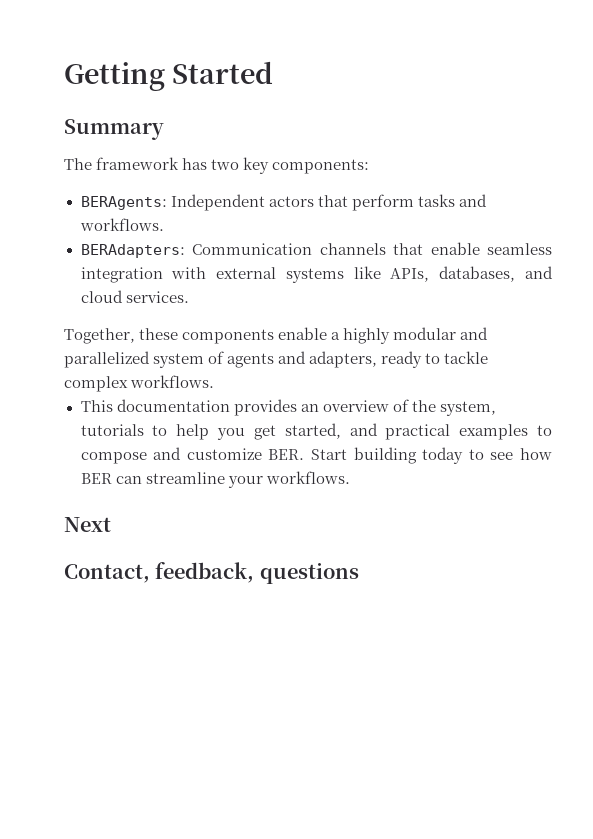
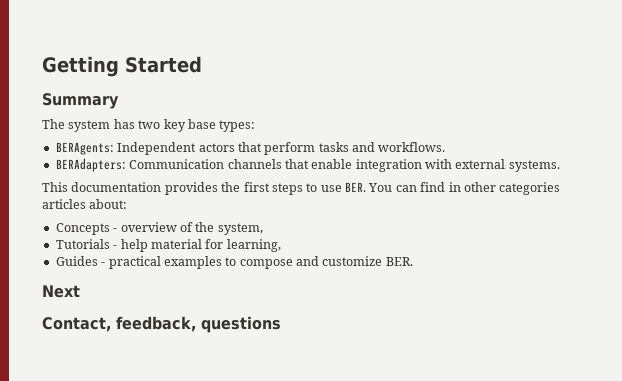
- The framework has two key components:
+ The system has two key base types:
- BERAdapters: Communication channels that enable seamless integration with external systems like APIs, databases, and cloud services.
- Together, these components enable a highly modular and parallelized system of agents and adapters, ready to tackle complex workflows.
- This documentation provides an overview of the system, tutorials to help you get started, and practical examples to compose and customize BER. Start building today to see how BER can streamline your workflows.
+ BERAdapters: Communication channels that enable integration with external systems.
+ This documentation provides the first steps to use BER. You can find in other categories articles about:
+ Concepts - overview of the system,
+ Tutorials - help material for learning,
+ Guides - practical examples to compose and customize BER.

